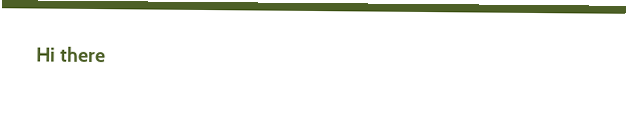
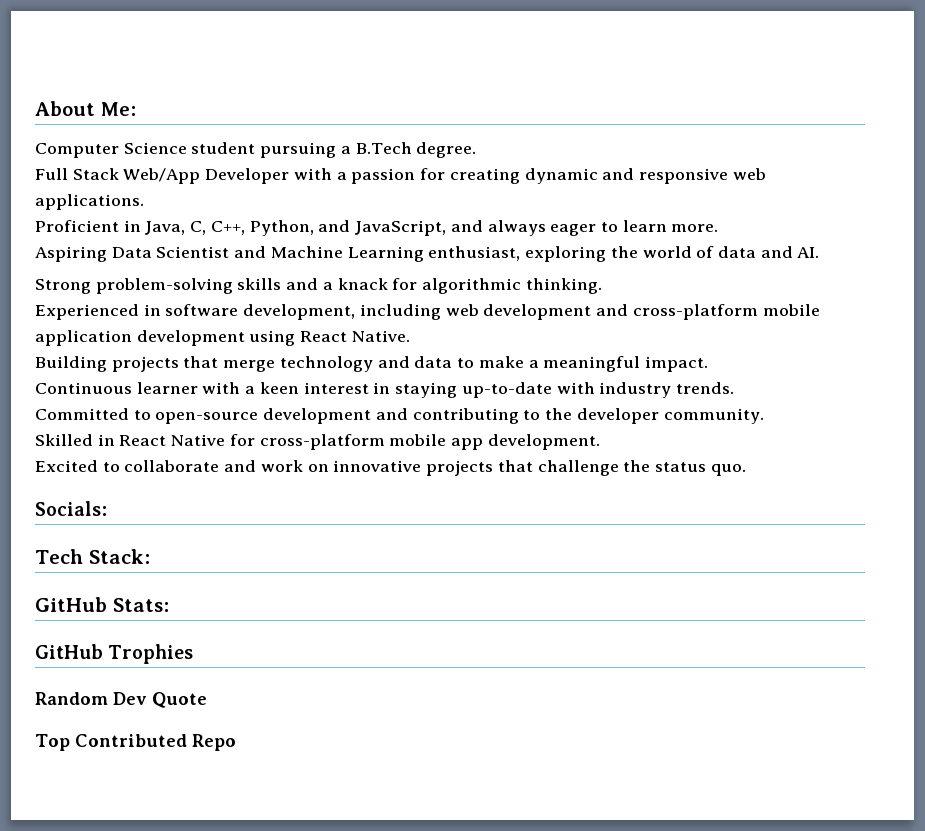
- Hi there
+ About Me:
+ Computer Science student pursuing a B.Tech degree.
+ Full Stack Web/App Developer with a passion for creating dynamic and responsive web applications.
+ Proficient in Java, C, C++, Python, and JavaScript, and always eager to learn more.
+ Aspiring Data Scientist and Machine Learning enthusiast, exploring the world of data and AI.
+ Strong problem-solving skills and a knack for algorithmic thinking.
+ Experienced in software development, including web development and cross-platform mobile application development using React Native.
+ Building projects that merge technology and data to make a meaningful impact.
+ Continuous learner with a keen interest in staying up-to-date with industry trends.
+ Committed to open-source development and contributing to the developer community.
+ Skilled in React Native for cross-platform mobile app development.
+ Excited to collaborate and work on innovative projects that challenge the status quo.
+ Socials:
+ Tech Stack:
+ GitHub Stats:
+ GitHub Trophies
+ Random Dev Quote
+ Top Contributed Repo

